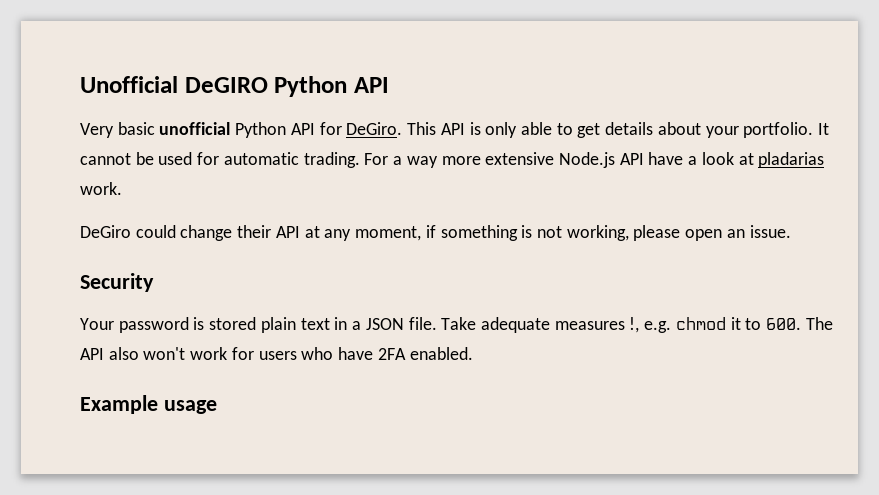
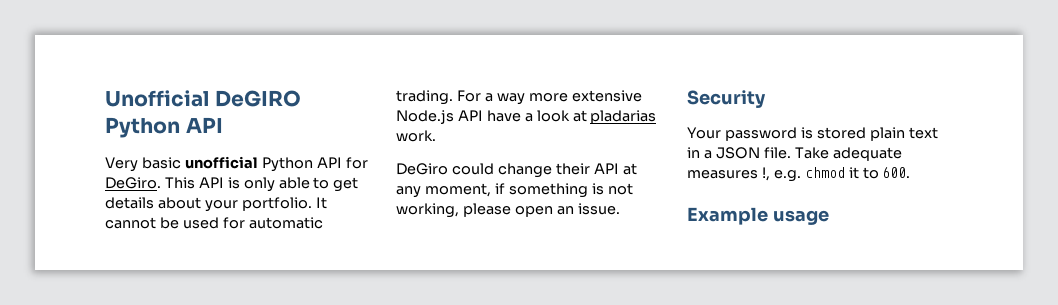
- Take adequate measures !, e.g. chmod it to 600. The API also won't work for users who have 2FA enabled.
+ Take adequate measures !, e.g. chmod it to 600.

